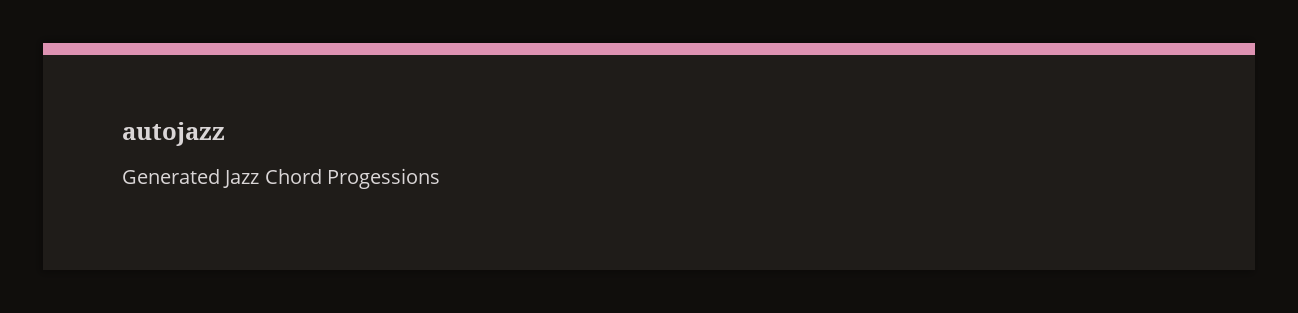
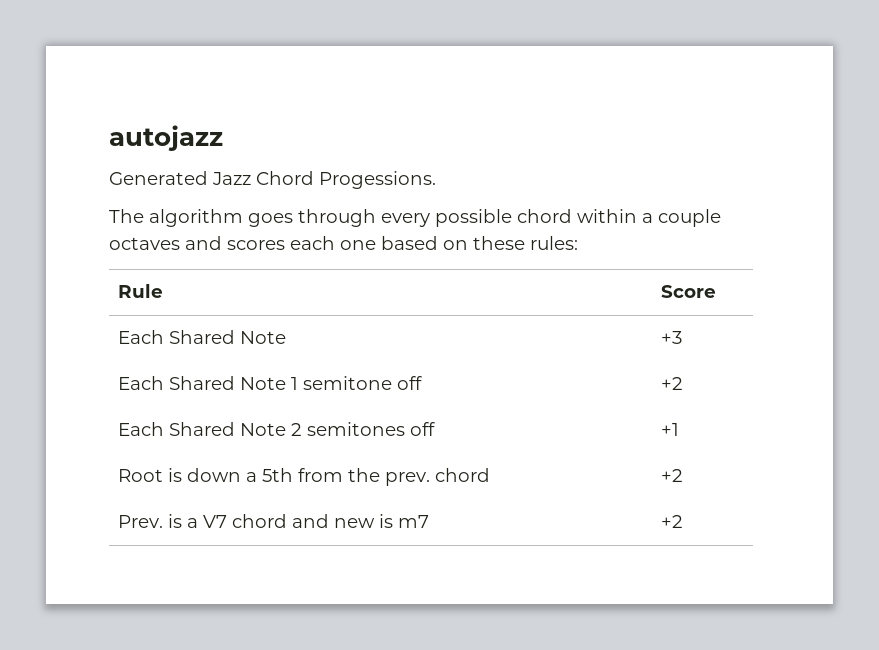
- Generated Jazz Chord Progessions
+ Generated Jazz Chord Progessions.
+ The algorithm goes through every possible chord within a couple octaves and scores each one based on these rules:
+ Rule | Score
+ Each Shared Note | +3
+ Each Shared Note 1 semitone off | +2
+ Each Shared Note 2 semitones off | +1
+ Root is down a 5th from the prev. chord | +2
+ Prev. is a V7 chord and new is m7 | +2

